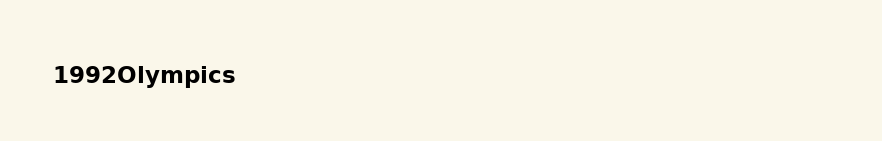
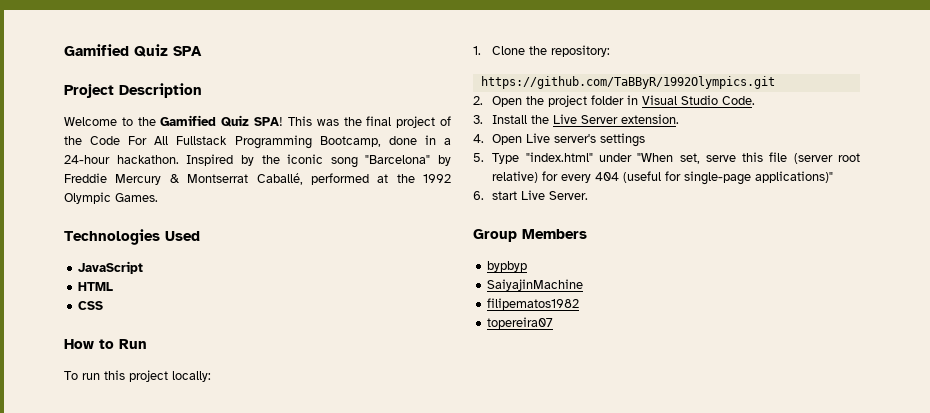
- 1992Olympics
+ Gamified Quiz SPA
+ Project Description
+ Welcome to the Gamified Quiz SPA! This was the final project of the Code For All Fullstack Programming Bootcamp, done in a 24-hour hackathon. Inspired by the iconic song "Barcelona" by Freddie Mercury & Montserrat Caballé, performed at the 1992 Olympic Games.
+ Technologies Used
+ JavaScript
+ HTML
+ CSS
+ How to Run
+ To run this project locally:
+ 1. Clone the repository:
+ https://github.com/TaBByR/1992Olympics.git
+ 2. Open the project folder in Visual Studio Code.
+ 3. Install the Live Server extension.
+ 4. Open Live server's settings
+ 5. Type "index.html" under "When set, serve this file (server root relative) for every 404 (useful for single-page applications)"
+ 6. start Live Server.
+ Group Members
+ bypbyp
+ SaiyajinMachine
+ filipematos1982
+ topereira07

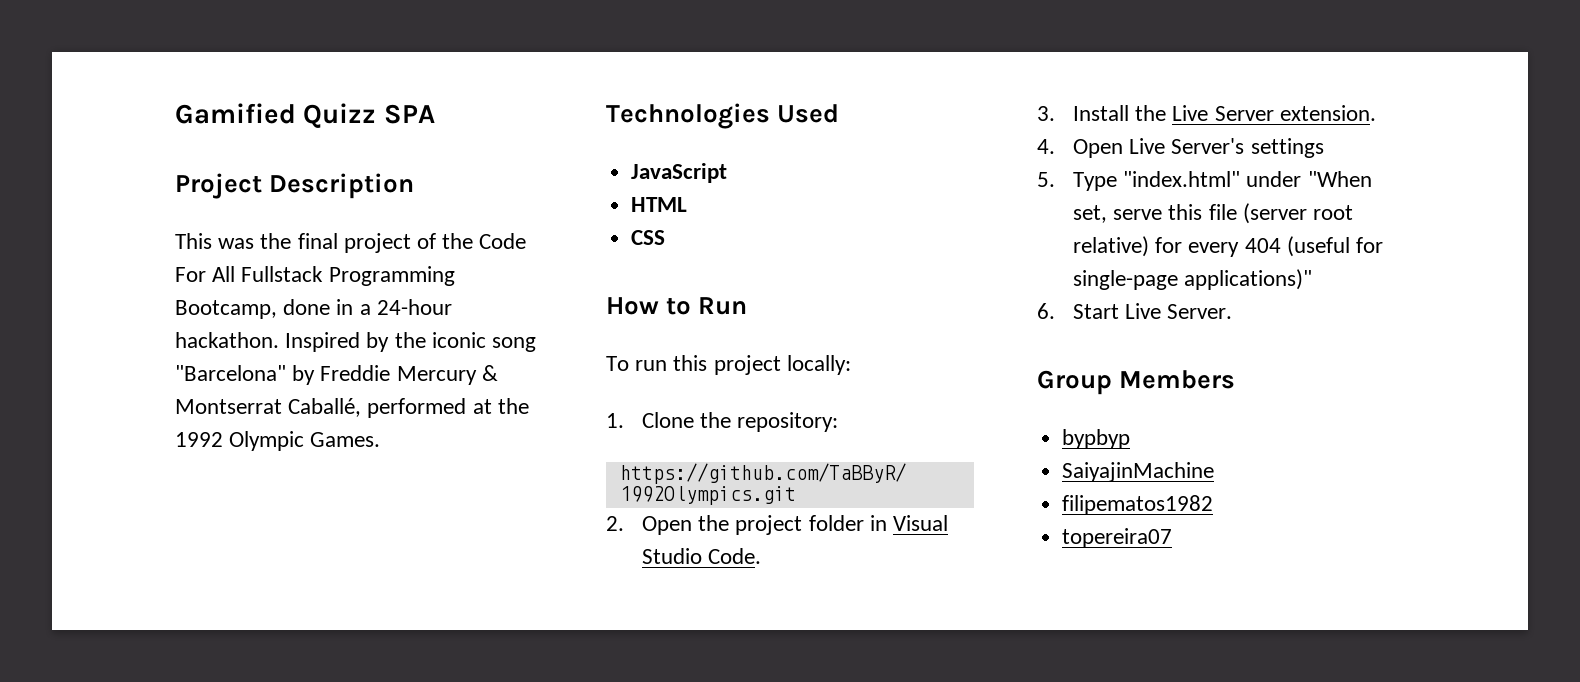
- Gamified Quiz SPA
+ Gamified Quizz SPA
- Welcome to the Gamified Quiz SPA!
- 4. Open Live server's settings
+ 4. Open Live Server's settings
- 6. start Live Server.
+ 6. Start Live Server.

